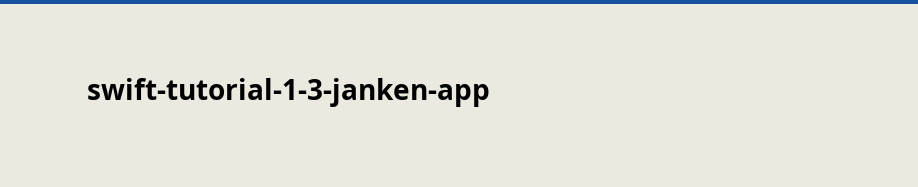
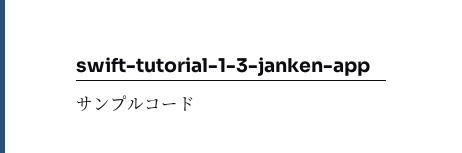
+ サンプルコード

